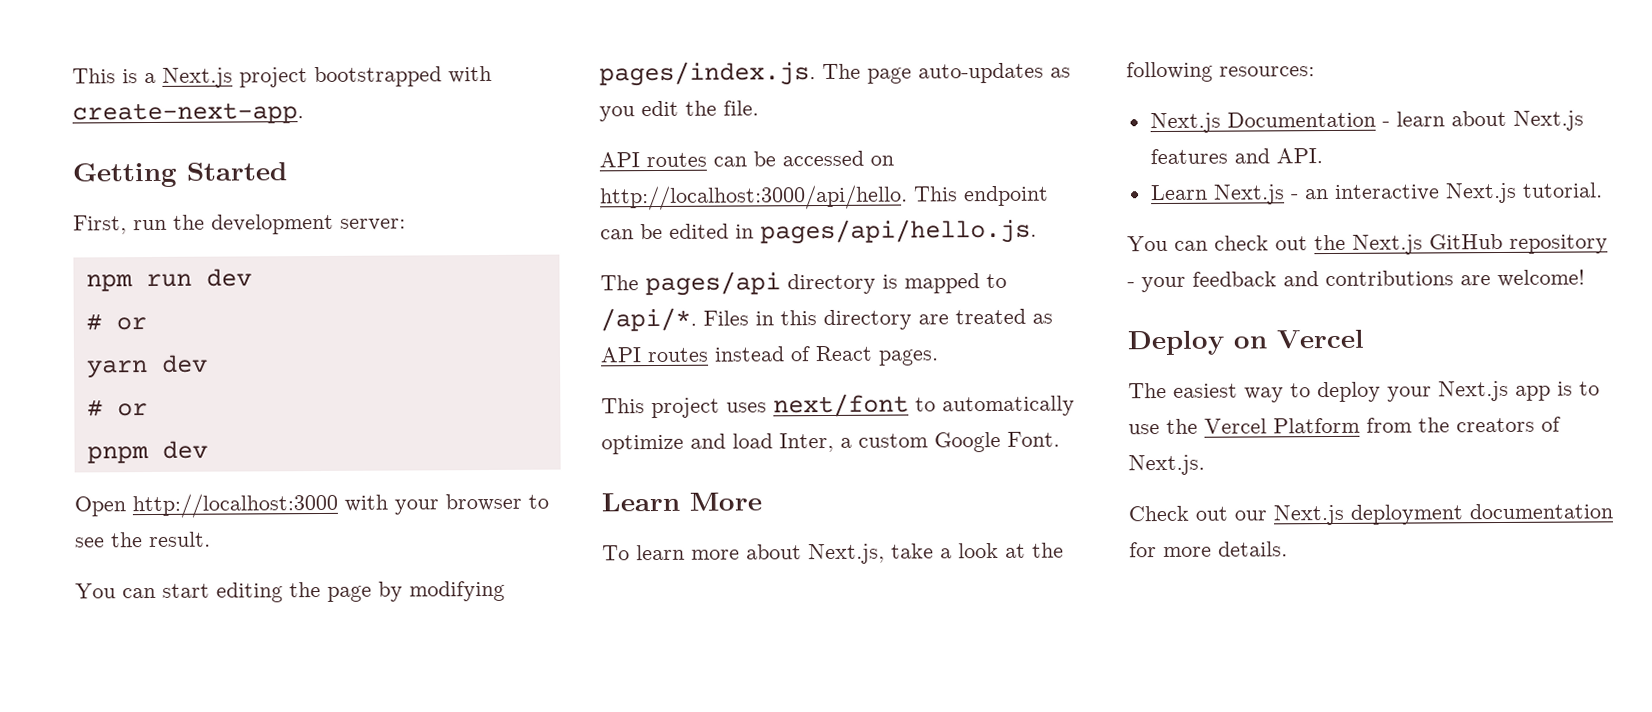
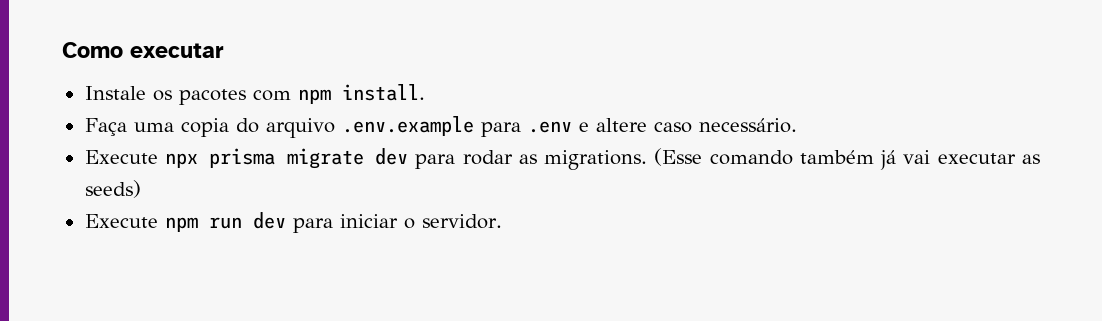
- This is a Next.js project bootstrapped with create-next-app.
- Getting Started
- First, run the development server:
- npm run dev
- # or
- yarn dev
- # or
- pnpm dev
- Open http://localhost:3000 with your browser to see the result.
- You can start editing the page by modifying pages/index.js. The page auto-updates as you edit the file.
- API routes can be accessed on http://localhost:3000/api/hello. This endpoint can be edited in pages/api/hello.js.
- The pages/api directory is mapped to /api/*. Files in this directory are treated as API routes instead of React pages.
- This project uses next/font to automatically optimize and load Inter, a custom Google Font.
- Learn More
- To learn more about Next.js, take a look at the following resources:
- Next.js Documentation - learn about Next.js features and API.
- Learn Next.js - an interactive Next.js tutorial.
- You can check out the Next.js GitHub repository - your feedback and contributions are welcome!
- Deploy on Vercel
- The easiest way to deploy your Next.js app is to use the Vercel Platform from the creators of Next.js.
- Check out our Next.js deployment documentation for more details.
+ Como executar
+ Instale os pacotes com npm install.
+ Faça uma copia do arquivo .env.example para .env e altere caso necessário.
+ Execute npx prisma migrate dev para rodar as migrations. (Esse comando também já vai executar as seeds)
+ Execute npm run dev para iniciar o servidor.

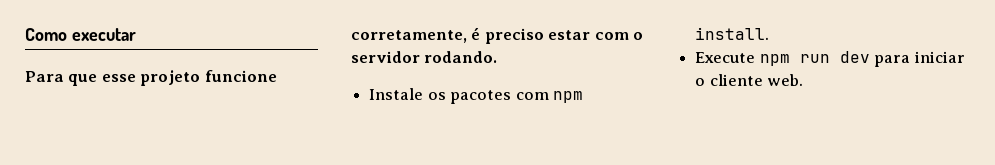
+ Para que esse projeto funcione corretamente, é preciso estar com o servidor rodando.
- Faça uma copia do arquivo .env.example para .env e altere caso necessário.
- Execute npx prisma migrate dev para rodar as migrations. (Esse comando também já vai executar as seeds)
- Execute npm run dev para iniciar o servidor.
+ Execute npm run dev para iniciar o cliente web.

